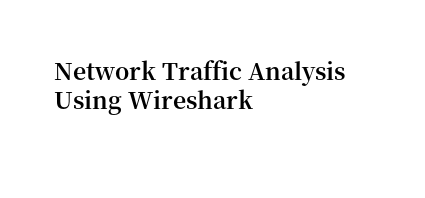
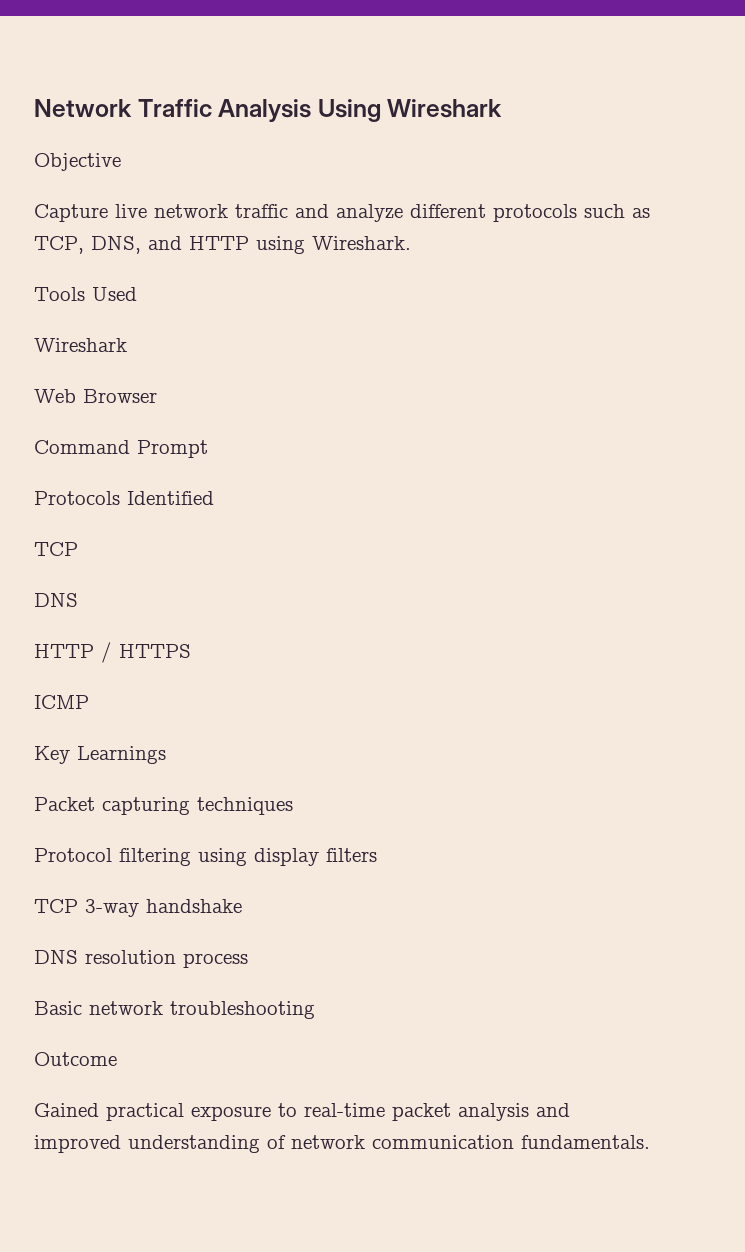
+ Objective
+ Capture live network traffic and analyze different protocols such as TCP, DNS, and HTTP using Wireshark.
+ Tools Used
+ Wireshark
+ Web Browser
+ Command Prompt
+ Protocols Identified
+ TCP
+ DNS
+ HTTP / HTTPS
+ ICMP
+ Key Learnings
+ Packet capturing techniques
+ Protocol filtering using display filters
+ TCP 3-way handshake
+ DNS resolution process
+ Basic network troubleshooting
+ Outcome
+ Gained practical exposure to real-time packet analysis and improved understanding of network communication fundamentals.

